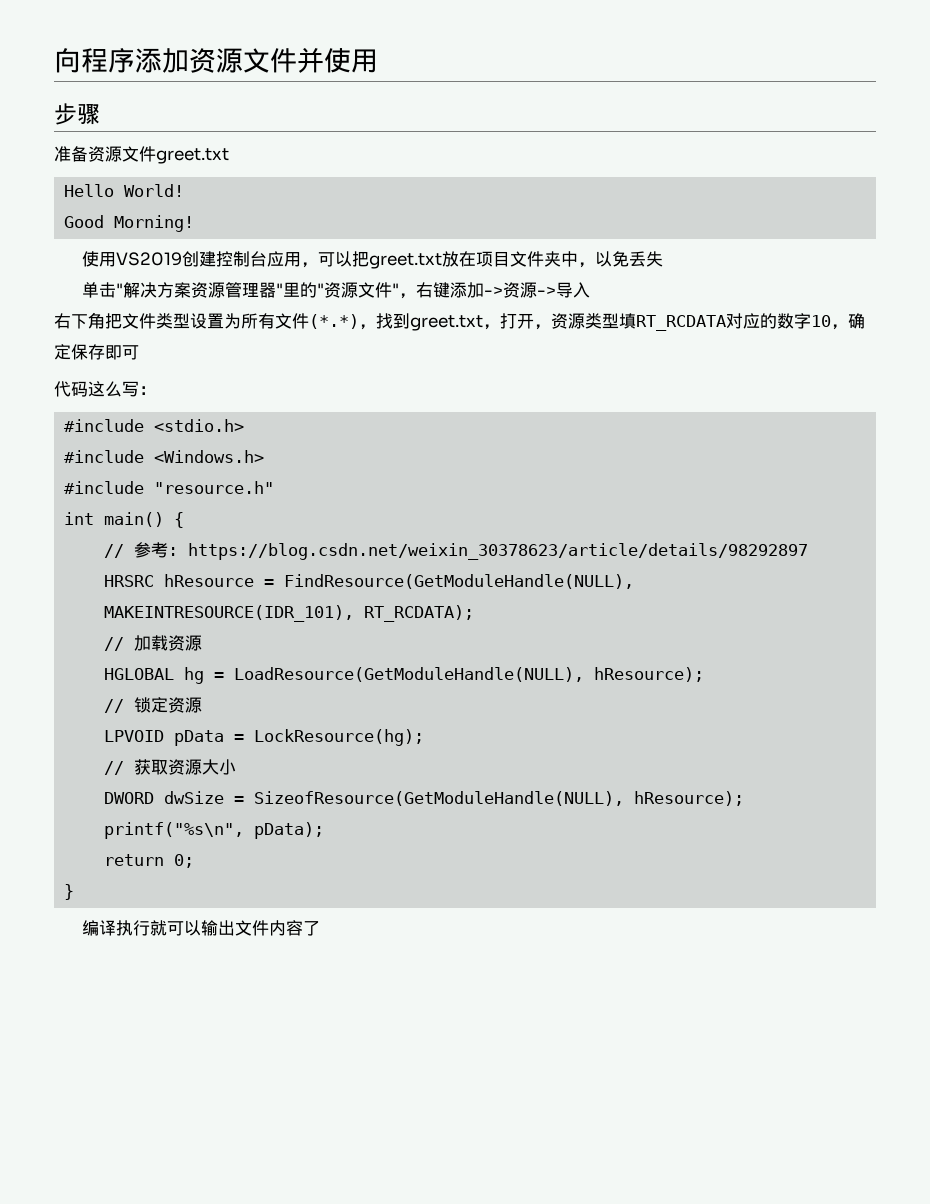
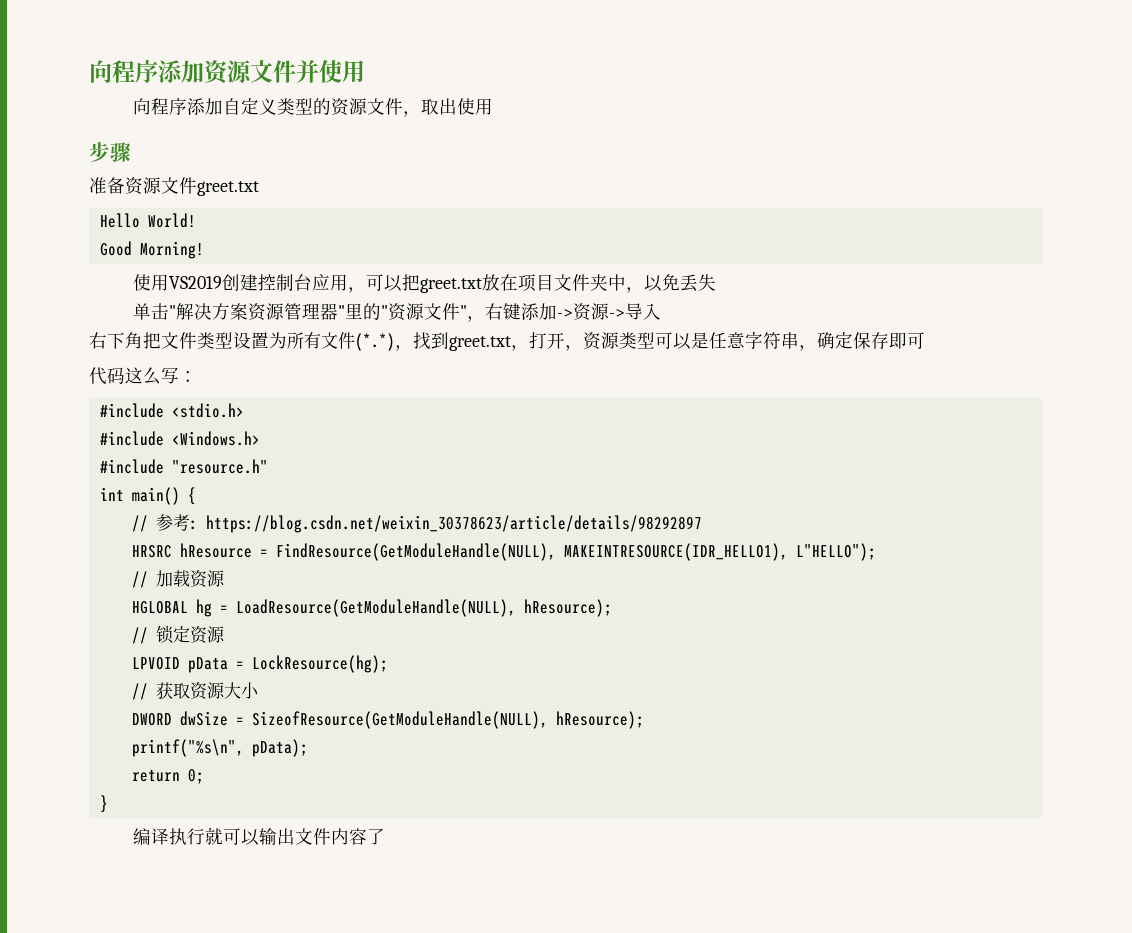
+ 向程序添加自定义类型的资源文件，取出使用
- 右下角把文件类型设置为所有文件(*.*)，找到greet.txt，打开，资源类型填RT_RCDATA对应的数字10，确定保存即可
+ 右下角把文件类型设置为所有文件(*.*)，找到greet.txt，打开，资源类型可以是任意字符串，确定保存即可
- HRSRC hResource = FindResource(GetModuleHandle(NULL), MAKEINTRESOURCE(IDR_101), RT_RCDATA);
+ HRSRC hResource = FindResource(GetModuleHandle(NULL), MAKEINTRESOURCE(IDR_HELLO1), L"HELLO");

